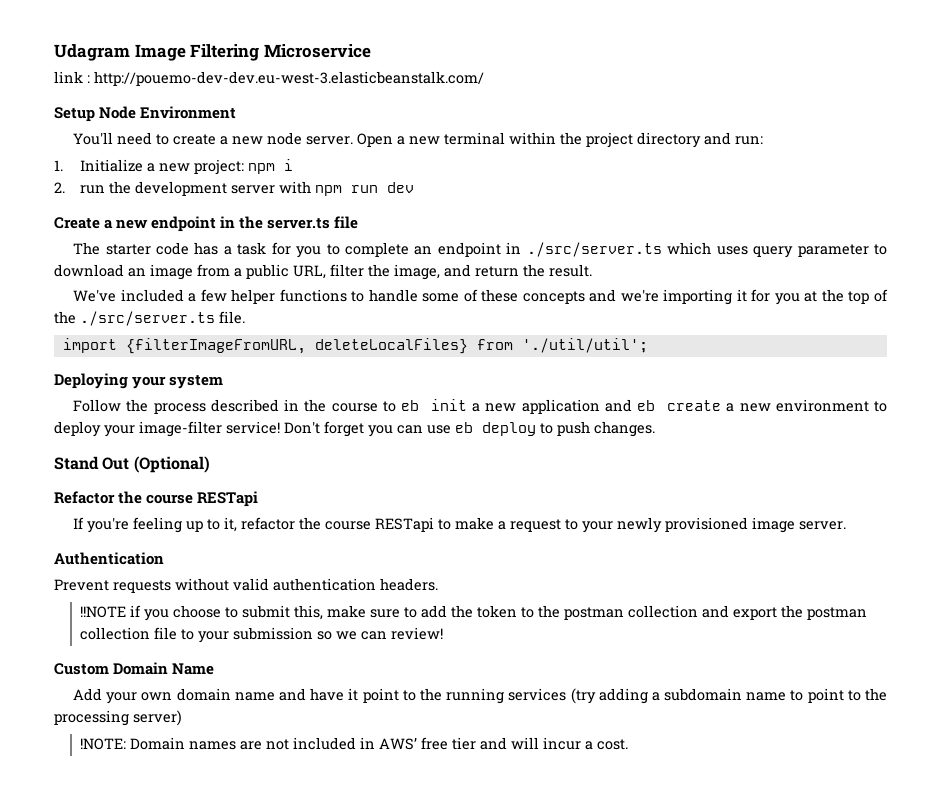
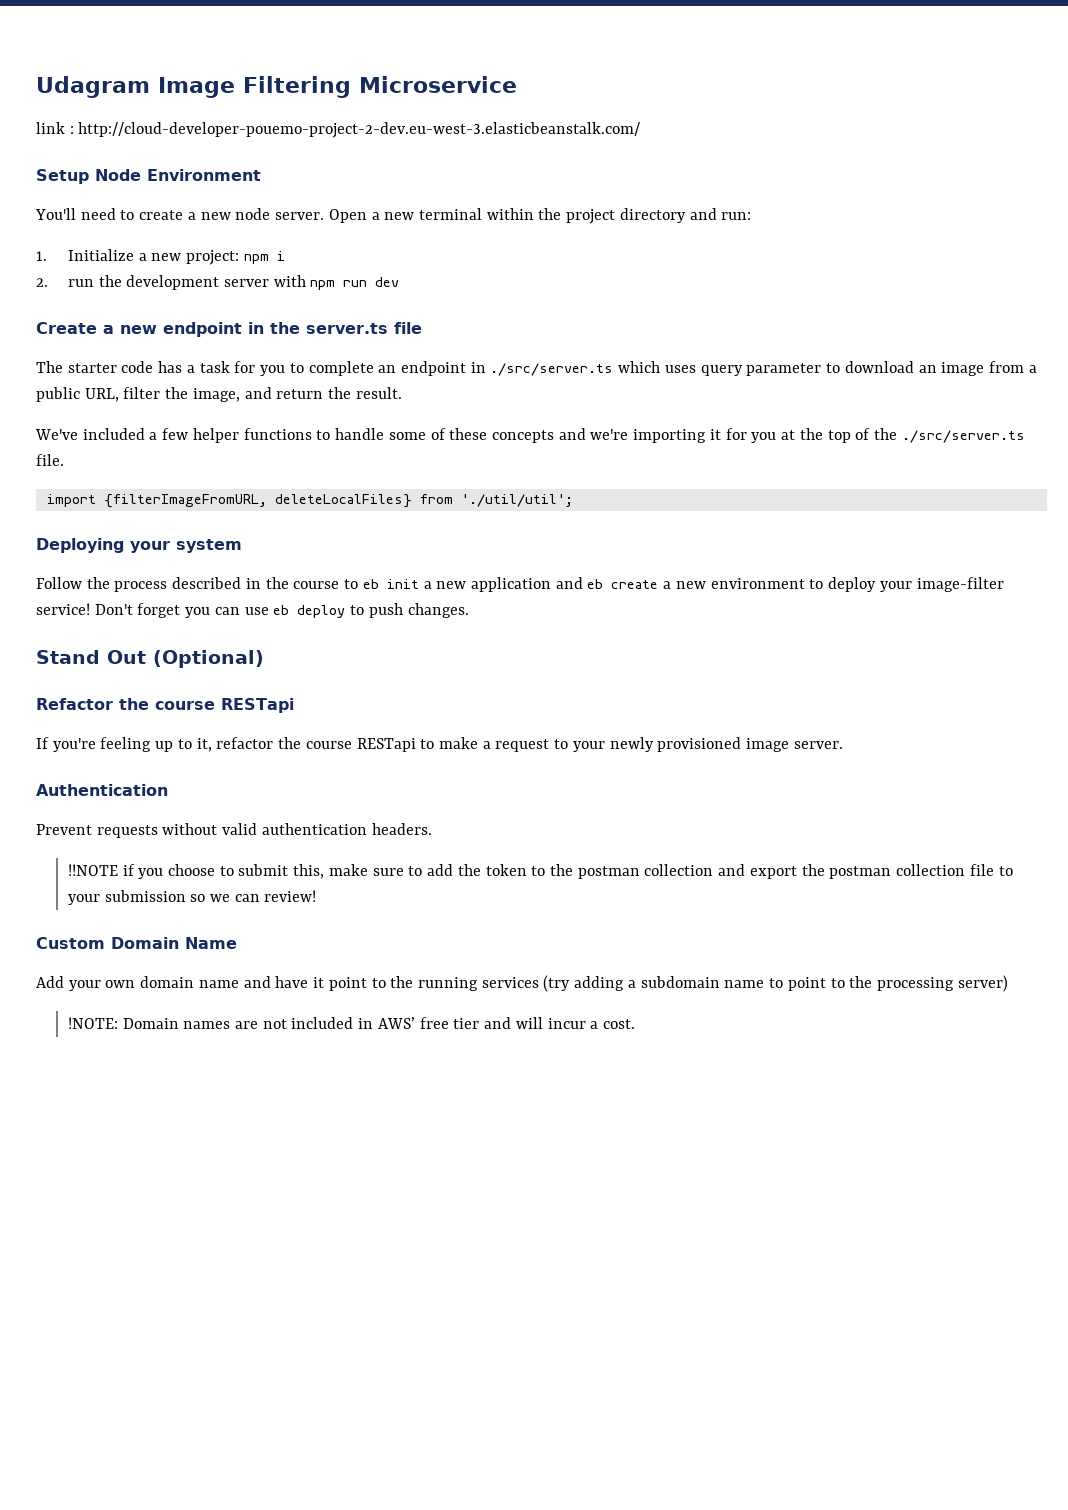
- link : http://pouemo-dev-dev.eu-west-3.elasticbeanstalk.com/
+ link : http://cloud-developer-pouemo-project-2-dev.eu-west-3.elasticbeanstalk.com/

